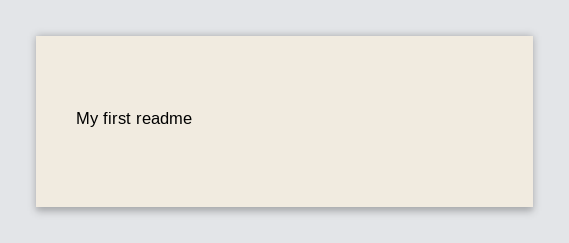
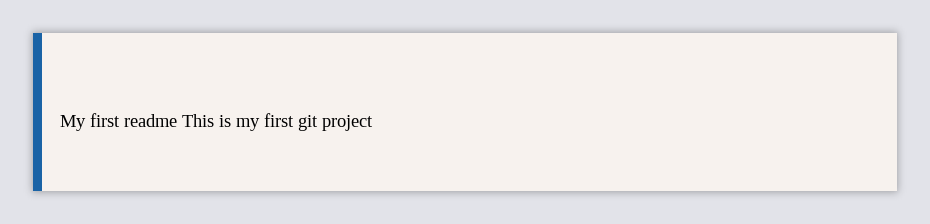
- My first readme
+ My first readme This is my first git project

